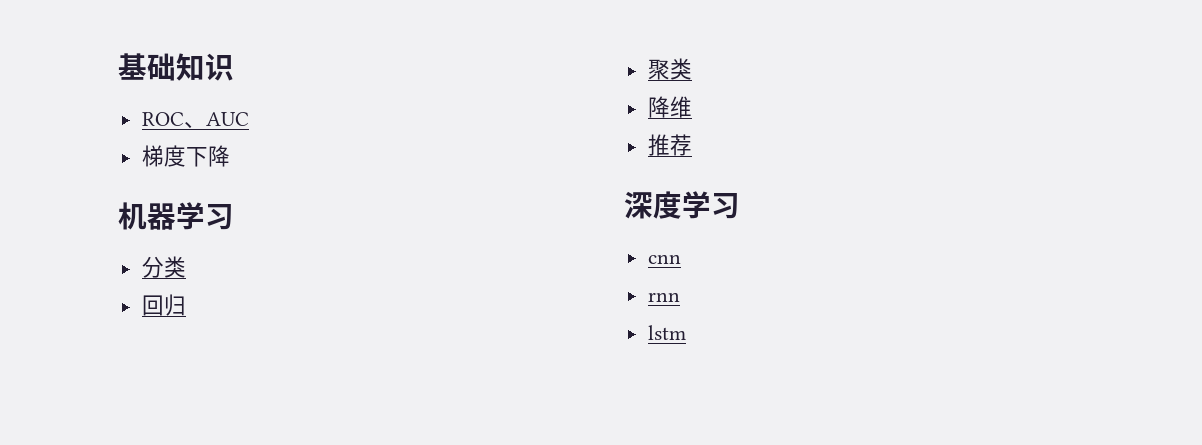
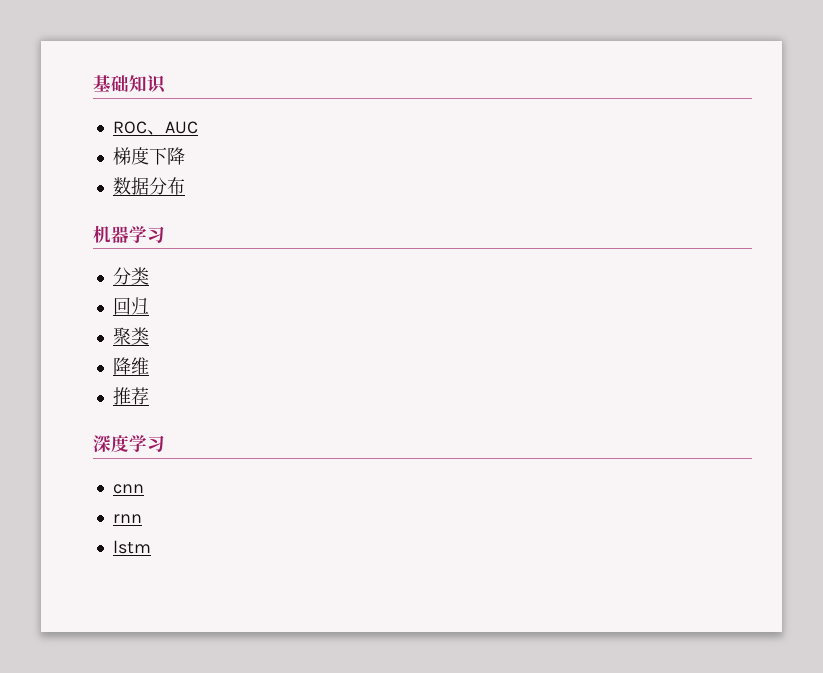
+ 数据分布

